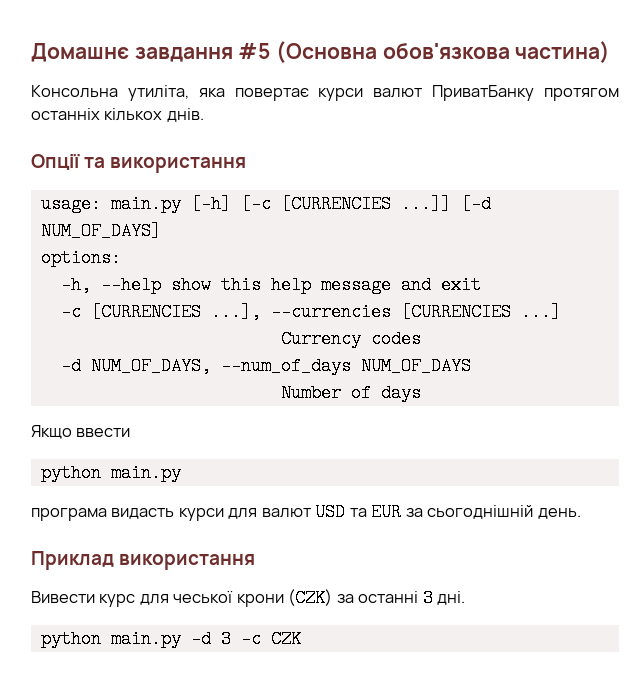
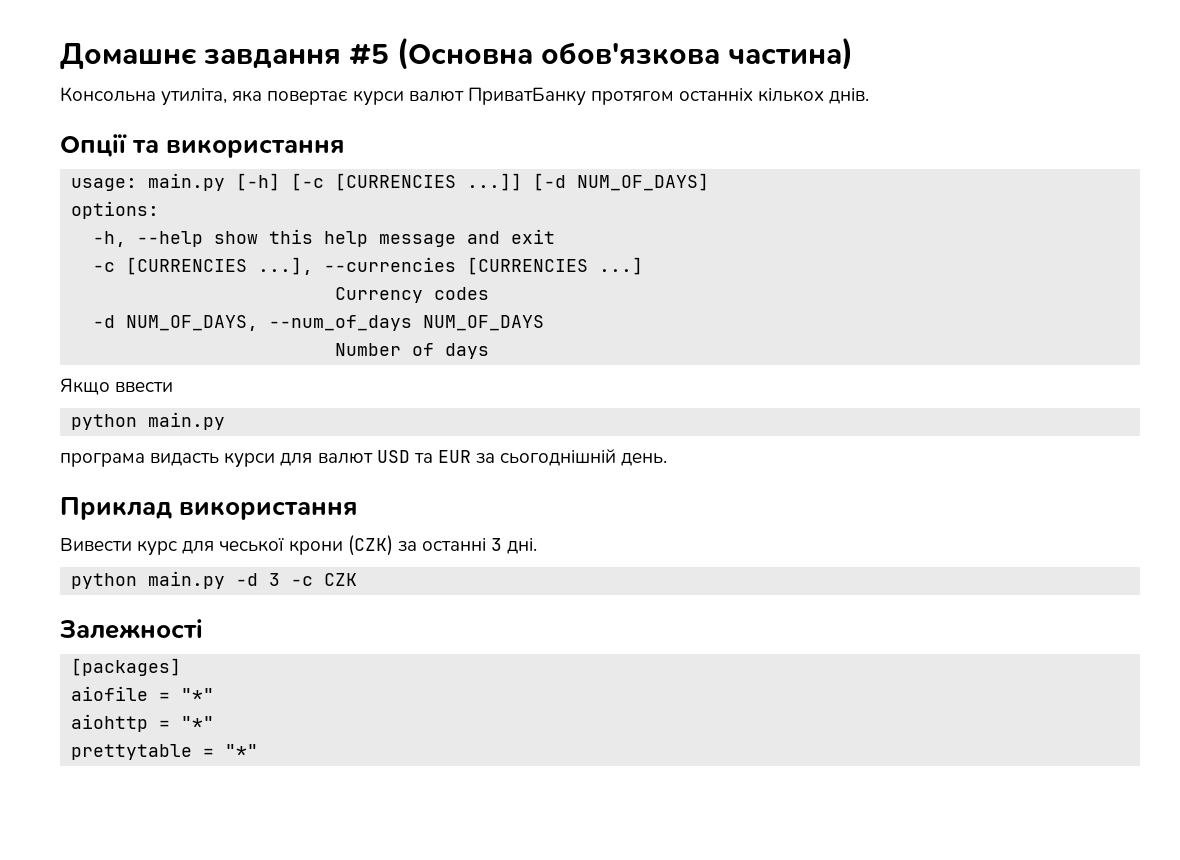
+ Залежності
+ [packages]
+ aiofile = "*"
+ aiohttp = "*"
+ prettytable = "*"

